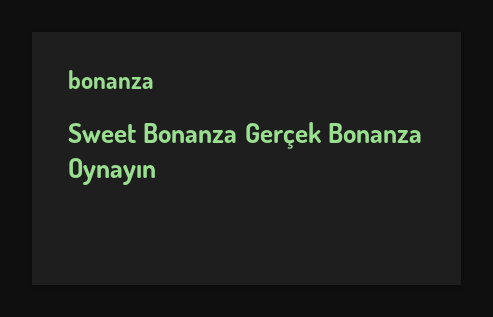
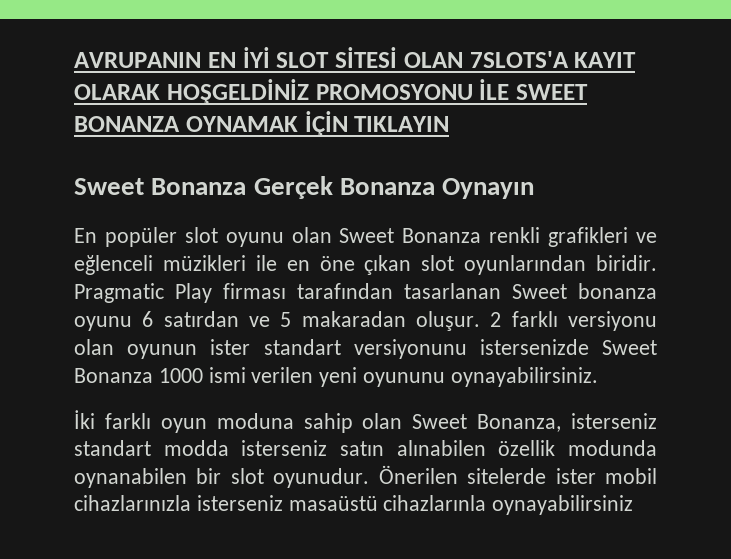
- bonanza
+ AVRUPANIN EN İYİ SLOT SİTESİ OLAN 7SLOTS'A KAYIT OLARAK HOŞGELDİNİZ PROMOSYONU İLE SWEET BONANZA OYNAMAK İÇİN TIKLAYIN
+ En popüler slot oyunu olan Sweet Bonanza renkli grafikleri ve eğlenceli müzikleri ile en öne çıkan slot oyunlarından biridir. Pragmatic Play firması tarafından tasarlanan Sweet bonanza oyunu 6 satırdan ve 5 makaradan oluşur. 2 farklı versiyonu olan oyunun ister standart versiyonunu istersenizde Sweet Bonanza 1000 ismi verilen yeni oyununu oynayabilirsiniz.
+ İki farklı oyun moduna sahip olan Sweet Bonanza, isterseniz standart modda isterseniz satın alınabilen özellik modunda oynanabilen bir slot oyunudur. Önerilen sitelerde ister mobil cihazlarınızla isterseniz masaüstü cihazlarınla oynayabilirsiniz

